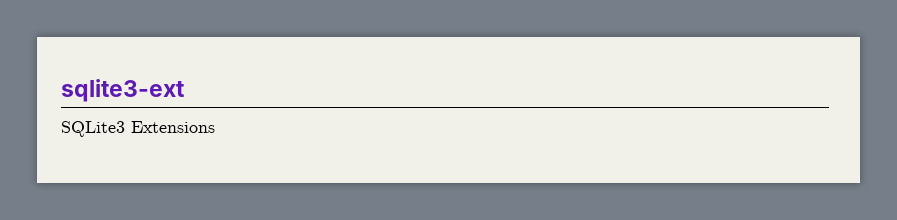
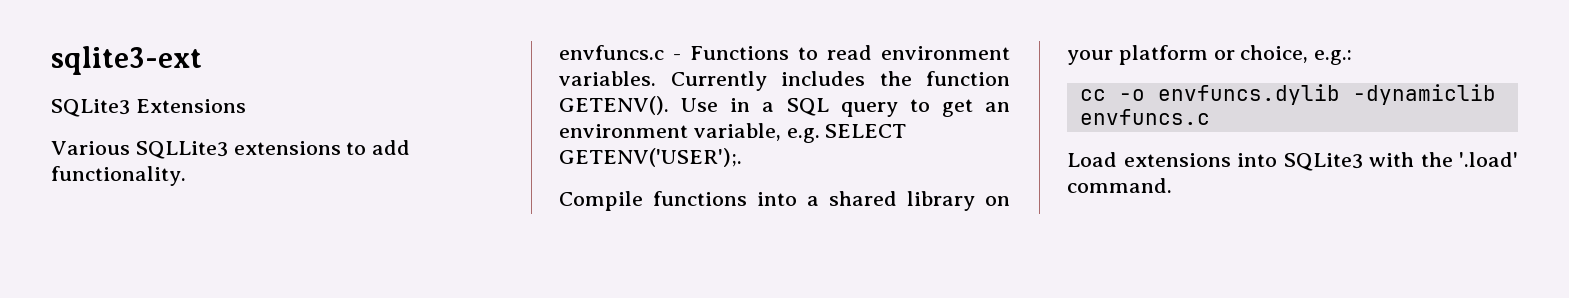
+ Various SQLLite3 extensions to add functionality.
+ envfuncs.c - Functions to read environment variables. Currently includes the function GETENV(). Use in a SQL query to get an environment variable, e.g. SELECT GETENV('USER');.
+ Compile functions into a shared library on your platform or choice, e.g.:
+ cc -o envfuncs.dylib -dynamiclib envfuncs.c
+ Load extensions into SQLite3 with the '.load' command.

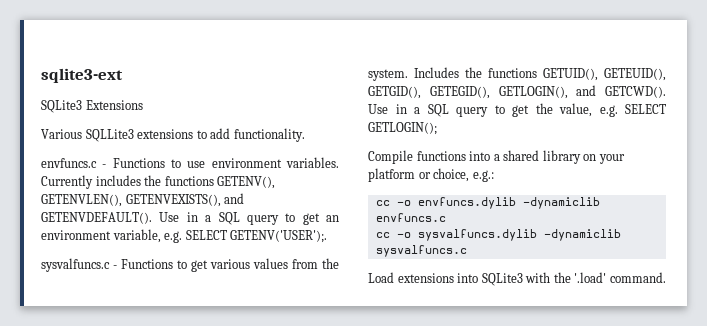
- envfuncs.c - Functions to read environment variables.
+ envfuncs.c - Functions to use environment variables.
- Currently includes the function GETENV().
+ Currently includes the functions GETENV(), GETENVLEN(), GETENVEXISTS(), and GETENVDEFAULT().
+ sysvalfuncs.c - Functions to get various values from the system. Includes the functions GETUID(), GETEUID(), GETGID(), GETEGID(), GETLOGIN(), and GETCWD(). Use in a SQL query to get the value, e.g. SELECT GETLOGIN();
+ cc -o sysvalfuncs.dylib -dynamiclib sysvalfuncs.c

